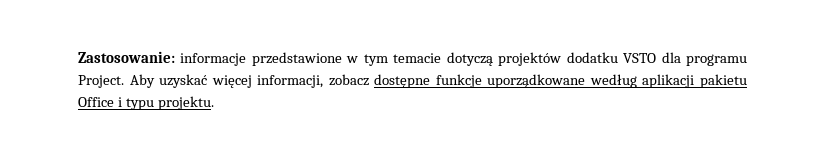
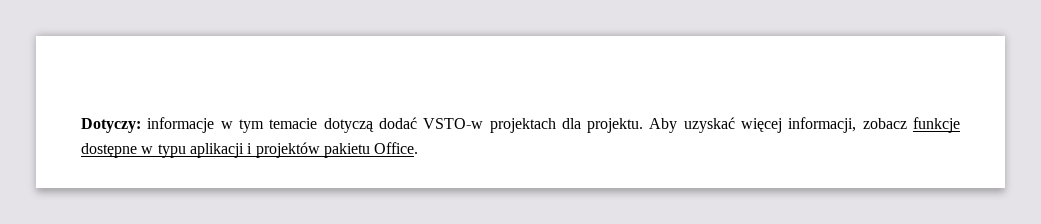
- Zastosowanie: informacje przedstawione w tym temacie dotyczą projektów dodatku VSTO dla programu Project.
+ Dotyczy: informacje w tym temacie dotyczą dodać VSTO-w projektach dla projektu.
- Aby uzyskać więcej informacji, zobacz dostępne funkcje uporządkowane według aplikacji pakietu Office i typu projektu.
+ Aby uzyskać więcej informacji, zobacz funkcje dostępne w typu aplikacji i projektów pakietu Office.

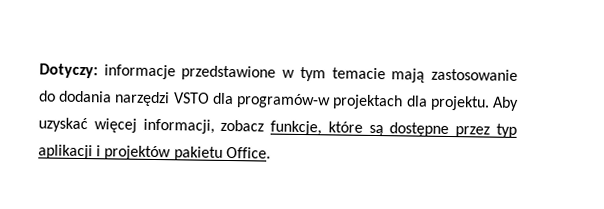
- Dotyczy: informacje w tym temacie dotyczą dodać VSTO-w projektach dla projektu.
+ Dotyczy: informacje przedstawione w tym temacie mają zastosowanie do dodania narzędzi VSTO dla programów-w projektach dla projektu.
- Aby uzyskać więcej informacji, zobacz funkcje dostępne w typu aplikacji i projektów pakietu Office.
+ Aby uzyskać więcej informacji, zobacz funkcje, które są dostępne przez typ aplikacji i projektów pakietu Office.

